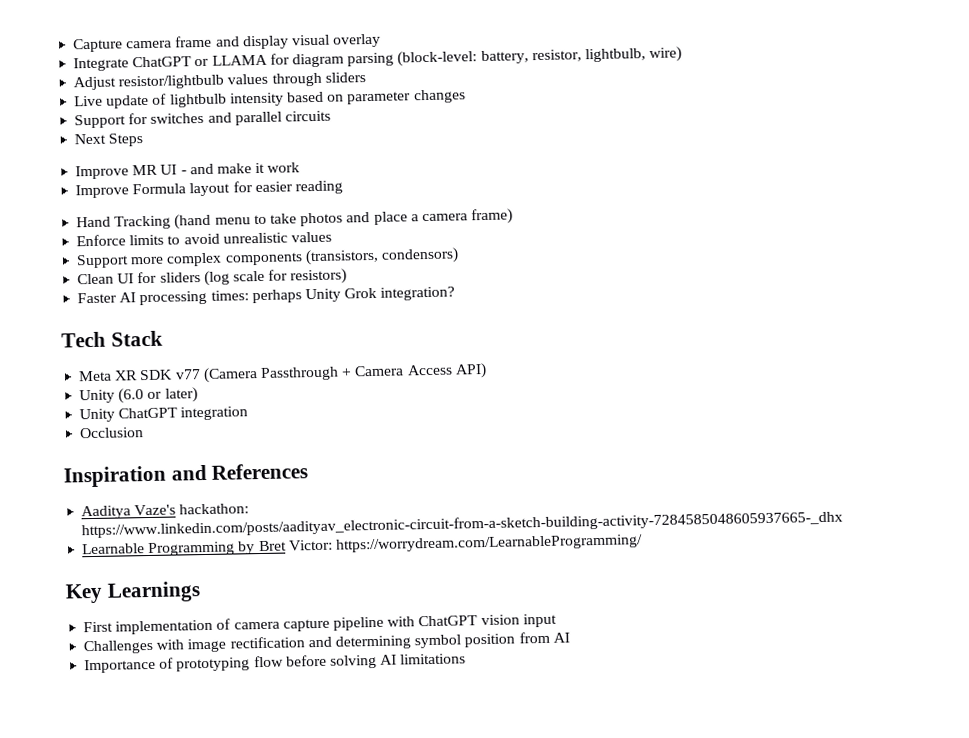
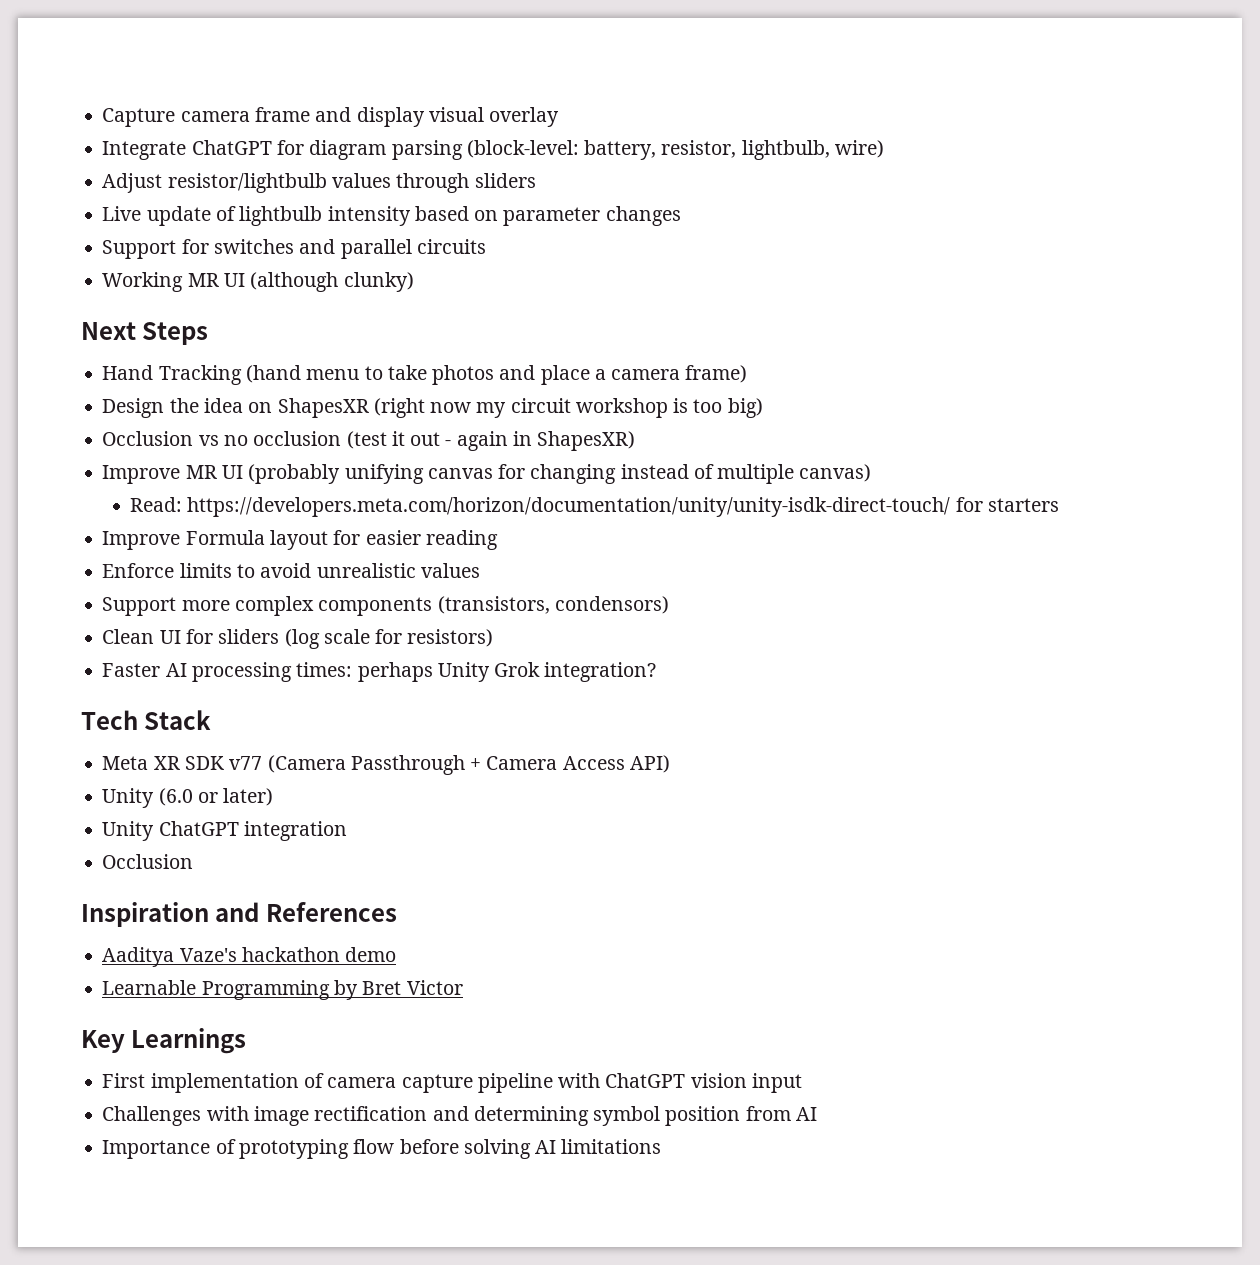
- Integrate ChatGPT or LLAMA for diagram parsing (block-level: battery, resistor, lightbulb, wire)
+ Integrate ChatGPT for diagram parsing (block-level: battery, resistor, lightbulb, wire)
+ Working MR UI (although clunky)
  Next Steps
- Improve MR UI - and make it work
- Improve Formula layout for easier reading
+ Design the idea on ShapesXR (right now my circuit workshop is too big)
+ Occlusion vs no occlusion (test it out - again in ShapesXR)
+ Improve MR UI (probably unifying canvas for changing instead of multiple canvas)
+ Read: https://developers.meta.com/horizon/documentation/unity/unity-isdk-direct-touch/ for starters
+ Improve Formula layout for easier reading
- Aaditya Vaze's hackathon: https://www.linkedin.com/posts/aadityav_electronic-circuit-from-a-sketch-building-activity-7284585048605937665-_dhx
+ Aaditya Vaze's hackathon demo
- Learnable Programming by Bret Victor: https://worrydream.com/LearnableProgramming/
+ Learnable Programming by Bret Victor

